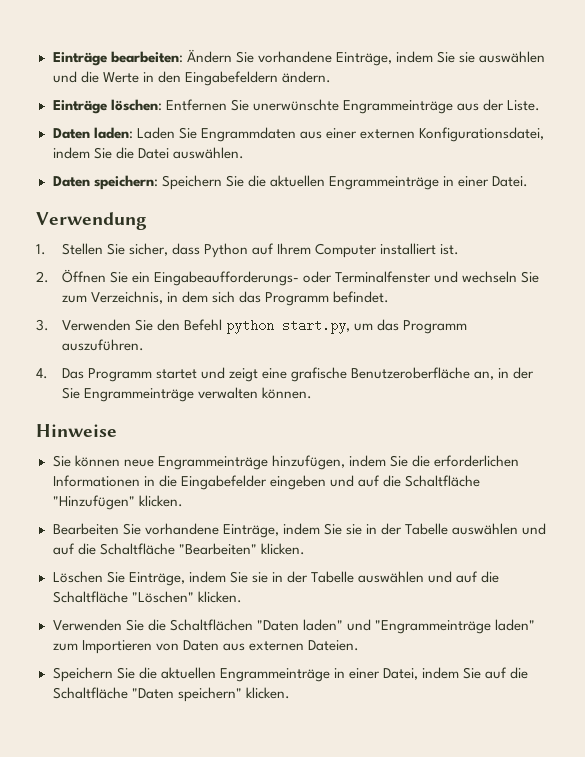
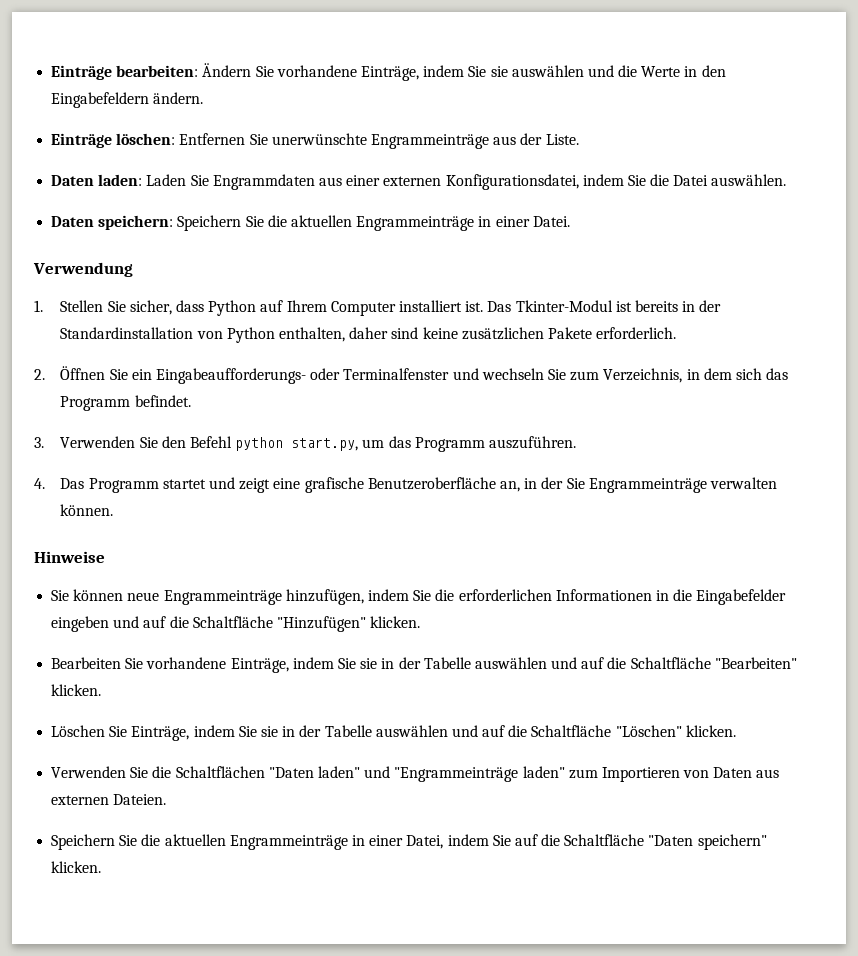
+ Das Tkinter-Modul ist bereits in der Standardinstallation von Python enthalten, daher sind keine zusätzlichen Pakete erforderlich.

